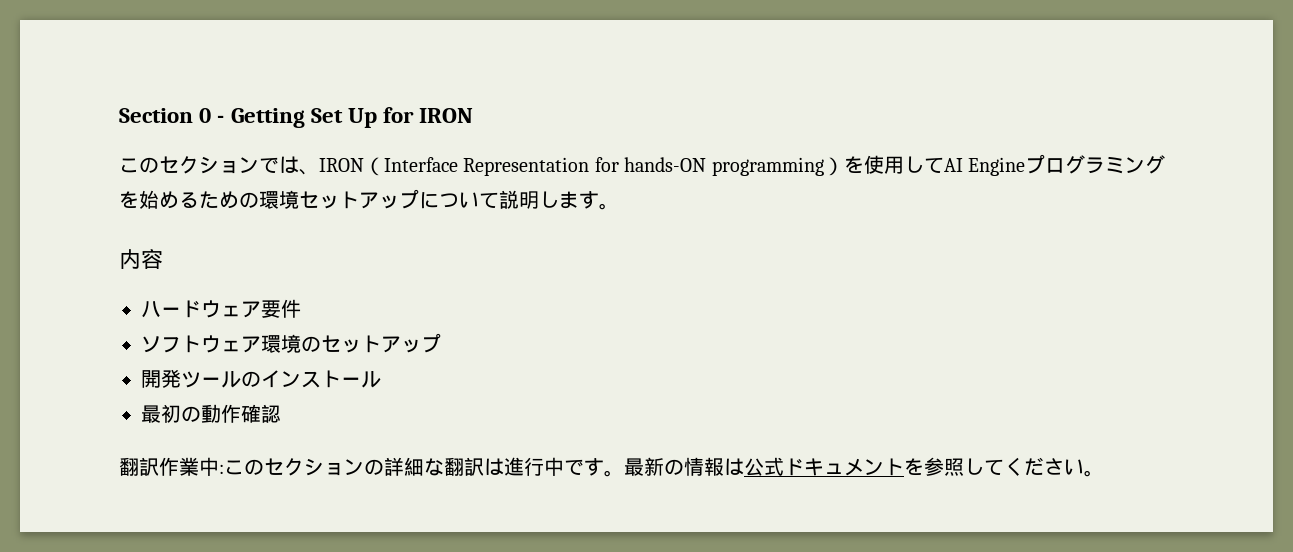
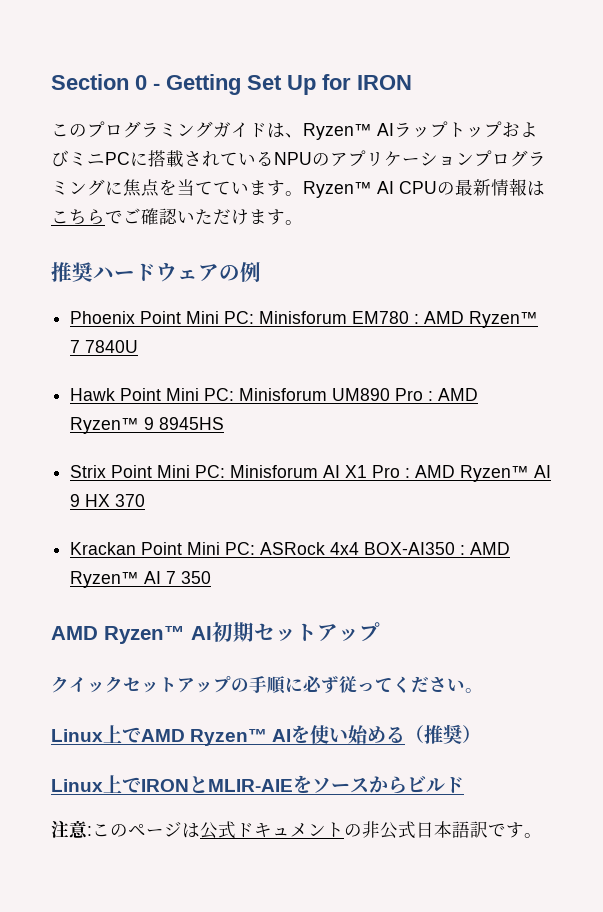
- このセクションでは、IRON（Interface Representation for hands-ON programming）を使用してAI Engineプログラミングを始めるための環境セットアップについて説明します。
+ このプログラミングガイドは、Ryzen™ AIラップトップおよびミニPCに搭載されているNPUのアプリケーションプログラミングに焦点を当てています。Ryzen™ AI CPUの最新情報はこちらでご確認いただけます。
- 内容
- ハードウェア要件
- ソフトウェア環境のセットアップ
- 開発ツールのインストール
- 最初の動作確認
- 翻訳作業中:このセクションの詳細な翻訳は進行中です。最新の情報は公式ドキュメントを参照してください。
+ 推奨ハードウェアの例
+ Phoenix Point Mini PC: Minisforum EM780 : AMD Ryzen™ 7 7840U
+ Hawk Point Mini PC: Minisforum UM890 Pro : AMD Ryzen™ 9 8945HS
+ Strix Point Mini PC: Minisforum AI X1 Pro : AMD Ryzen™ AI 9 HX 370
+ Krackan Point Mini PC: ASRock 4x4 BOX-AI350 : AMD Ryzen™ AI 7 350
+ AMD Ryzen™ AI初期セットアップ
+ クイックセットアップの手順に必ず従ってください。
+ Linux上でAMD Ryzen™ AIを使い始める（推奨）
+ Linux上でIRONとMLIR-AIEをソースからビルド
+ 注意:このページは公式ドキュメントの非公式日本語訳です。

